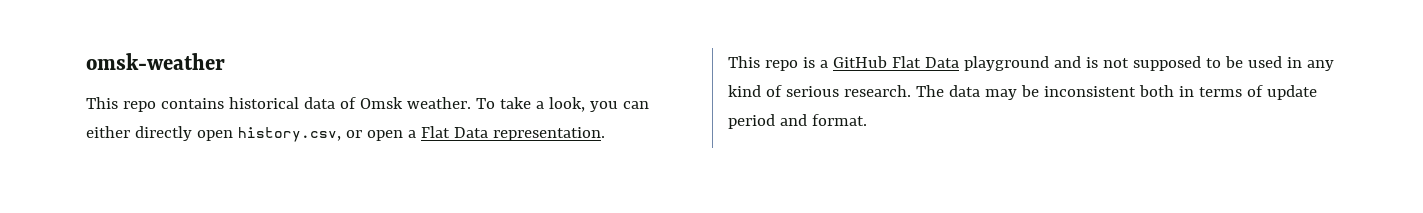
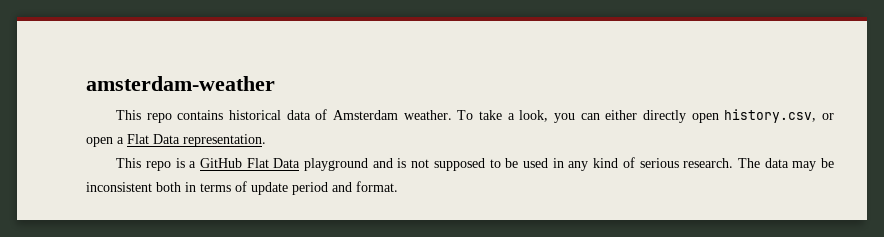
- omsk-weather
+ amsterdam-weather
- This repo contains historical data of Omsk weather.
+ This repo contains historical data of Amsterdam weather.

